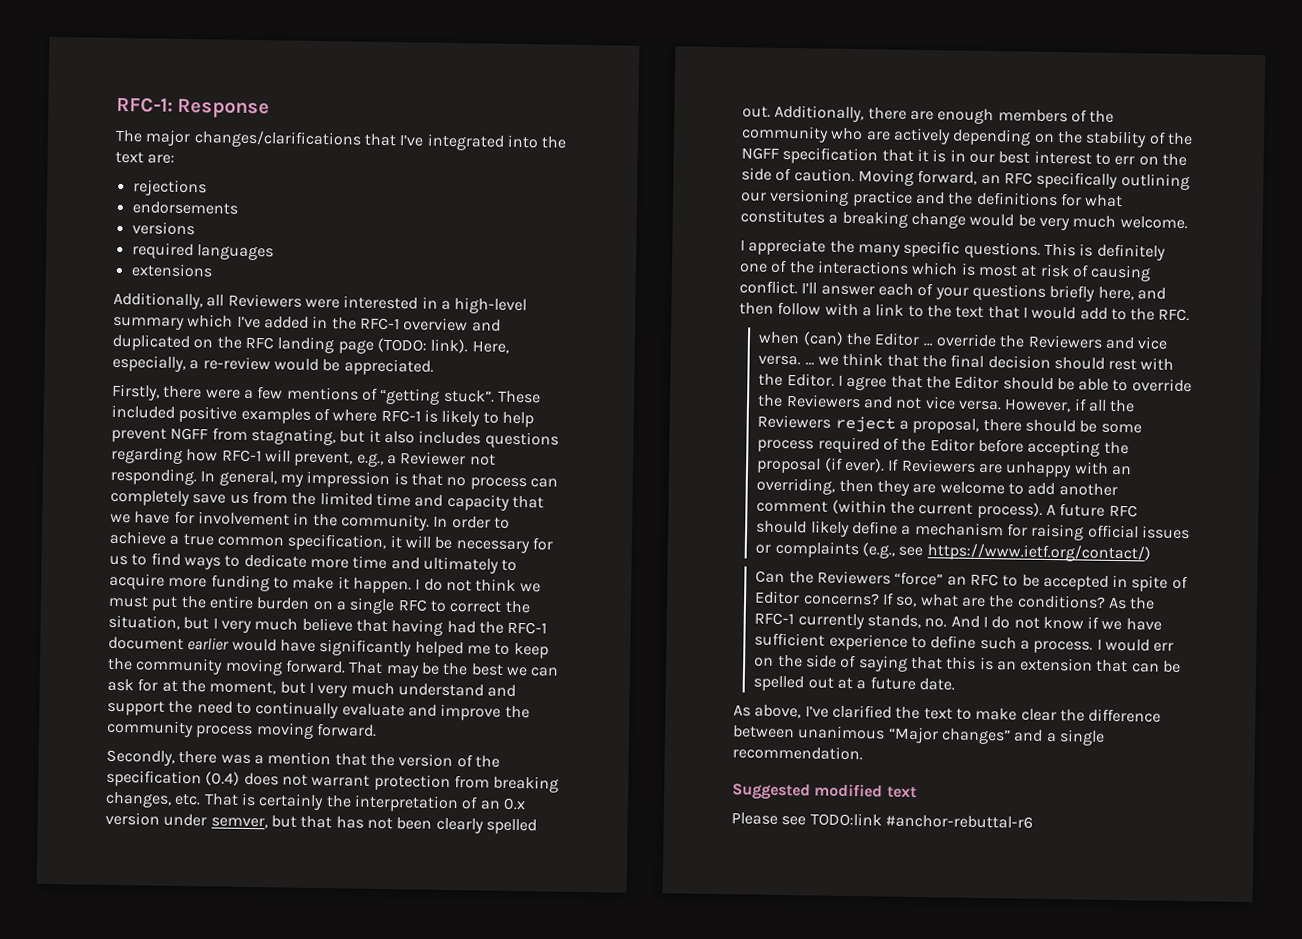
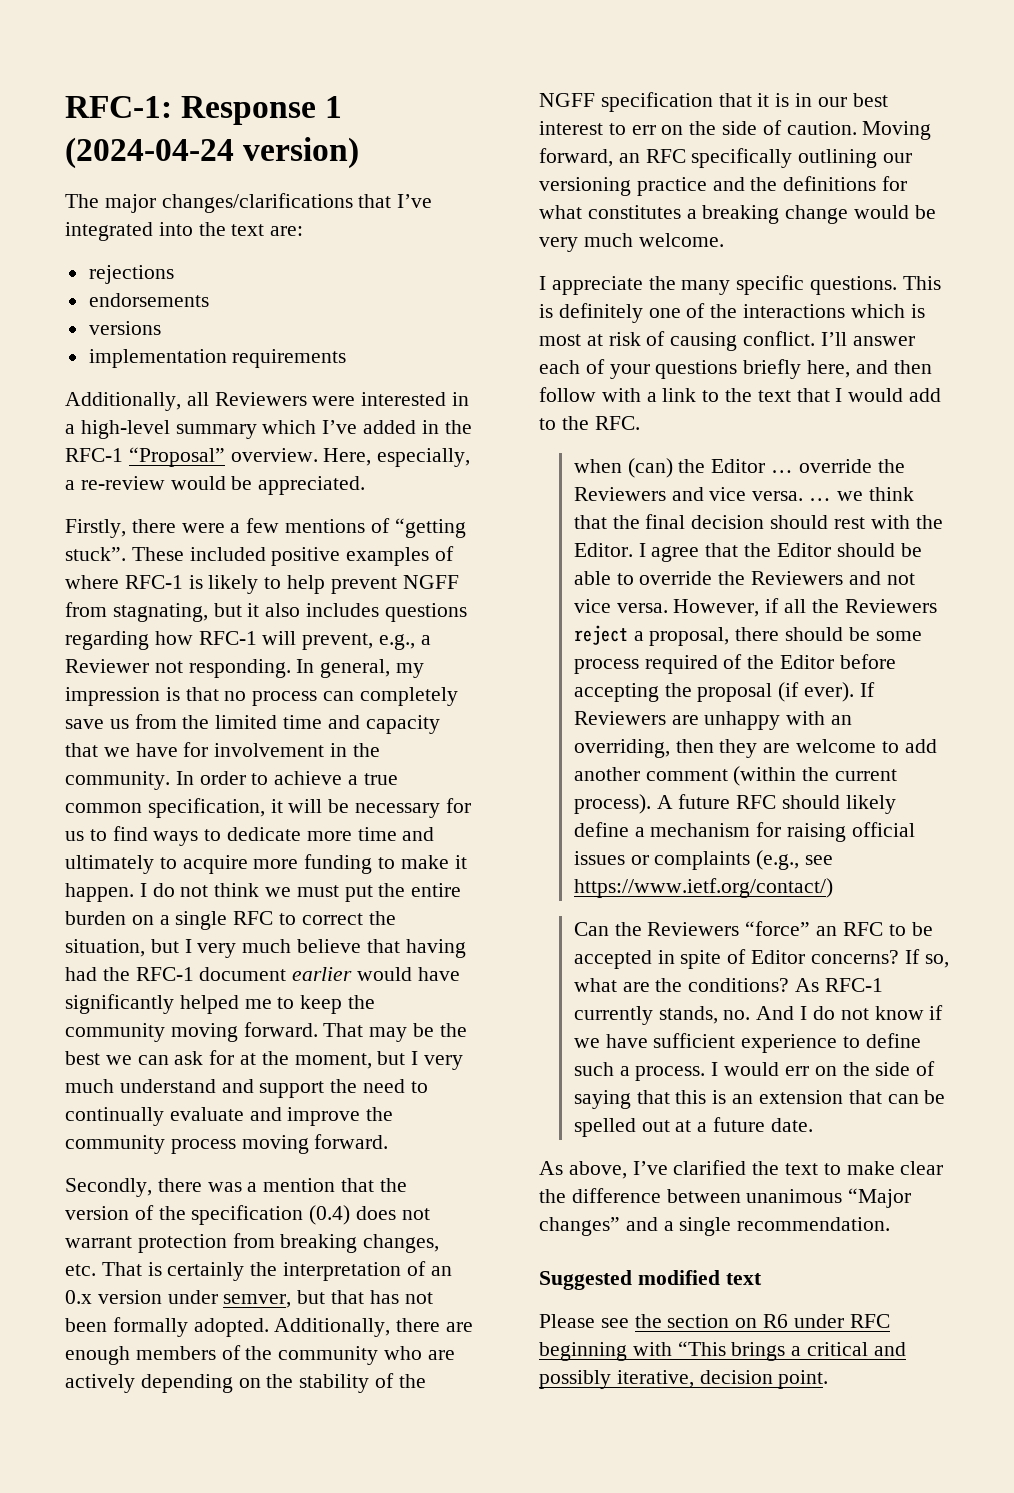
- RFC-1: Response
+ RFC-1: Response 1 (2024-04-24 version)
- required languages
- extensions
+ implementation requirements
- Additionally, all Reviewers were interested in a high-level summary which I’ve added in the RFC-1 overview and duplicated on the RFC landing page (TODO: link).
+ Additionally, all Reviewers were interested in a high-level summary which I’ve added in the RFC-1 “Proposal” overview.
- Secondly, there was a mention that the version of the specification (0.4) does not warrant protection from breaking changes, etc. That is certainly the interpretation of an 0.x version under semver, but that has not been clearly spelled out.
+ Secondly, there was a mention that the version of the specification (0.4) does not warrant protection from breaking changes, etc. That is certainly the interpretation of an 0.x version under semver, but that has not been formally adopted.
- As the RFC-1 currently stands, no. And I do not know if we have sufficient experience to define such a process.
+ As RFC-1 currently stands, no. And I do not know if we have sufficient experience to define such a process.
- Please see TODO:link #anchor-rebuttal-r6
+ Please see the section on R6 under RFC beginning with “This brings a critical and possibly iterative, decision point.

